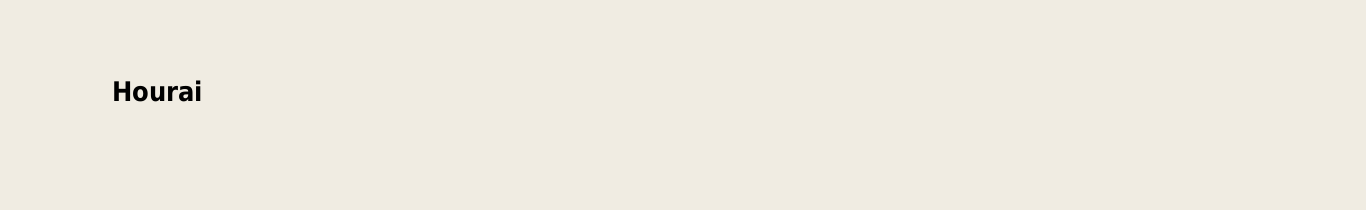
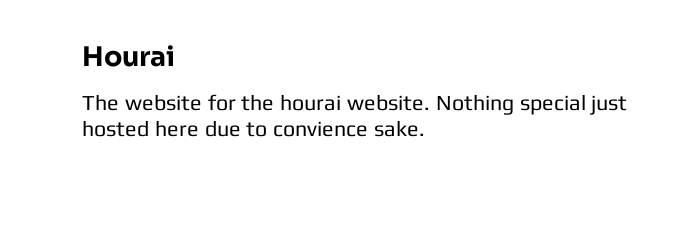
+ The website for the hourai website. Nothing special just hosted here due to convience sake.

